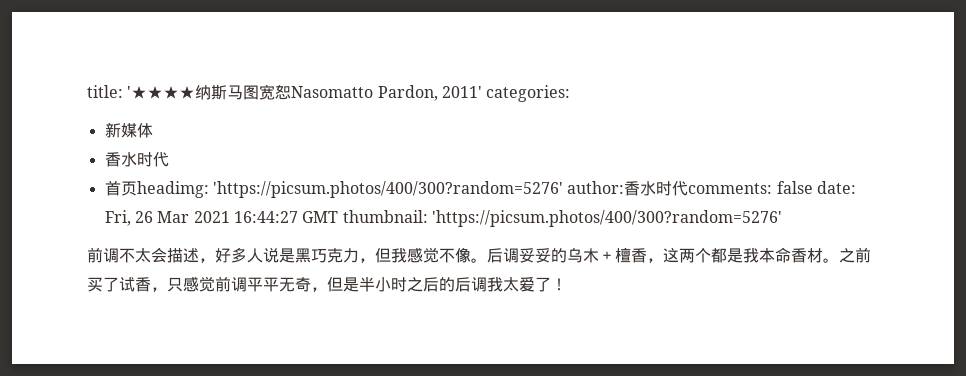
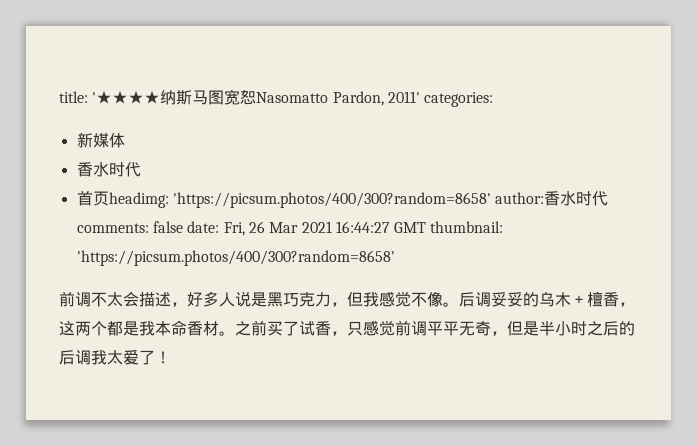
- 首页headimg: 'https://picsum.photos/400/300?random=5276' author:香水时代comments: false date: Fri, 26 Mar 2021 16:44:27 GMT thumbnail: 'https://picsum.photos/400/300?random=5276'
+ 首页headimg: 'https://picsum.photos/400/300?random=8658' author:香水时代comments: false date: Fri, 26 Mar 2021 16:44:27 GMT thumbnail: 'https://picsum.photos/400/300?random=8658'

